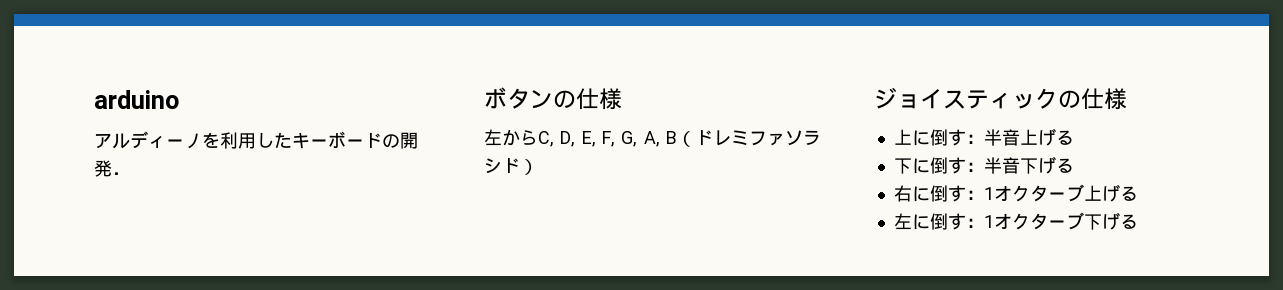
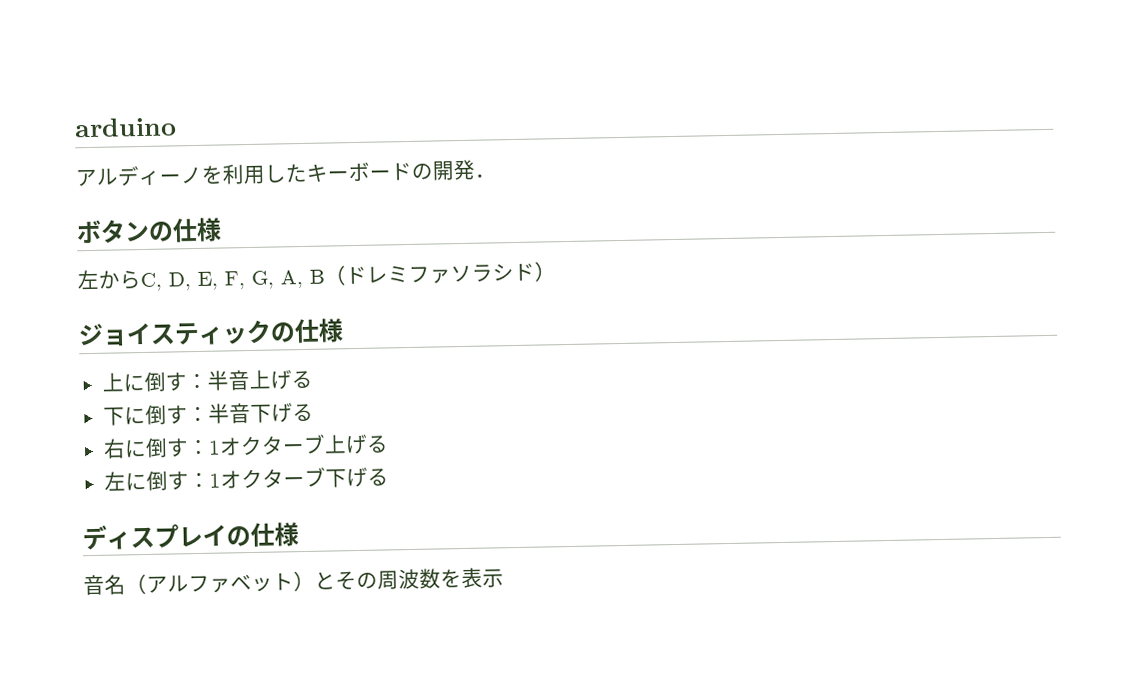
+ ディスプレイの仕様
+ 音名（アルファベット）とその周波数を表示

